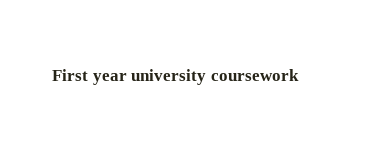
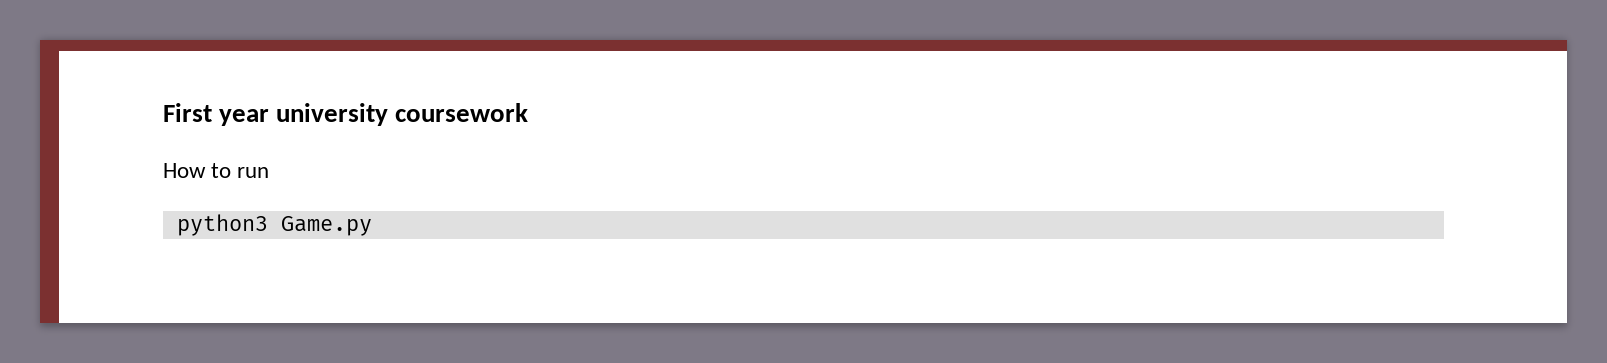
+ How to run
+ python3 Game.py

